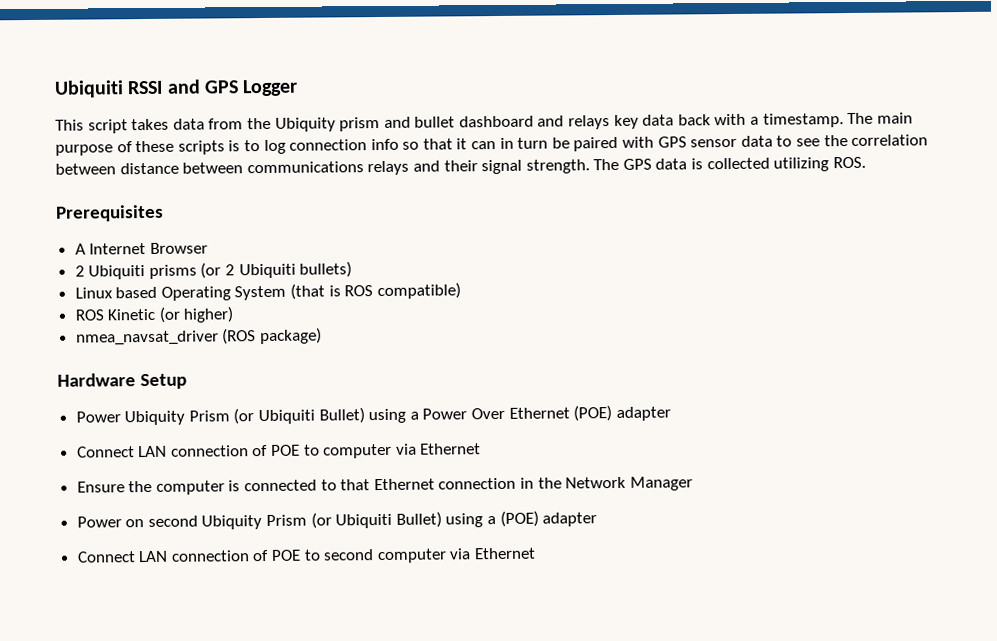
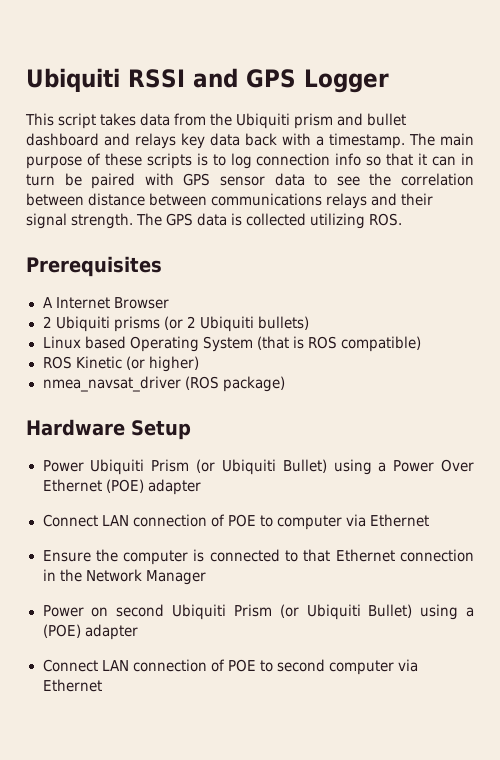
- This script takes data from the Ubiquity prism and bullet dashboard and relays key data back with a timestamp.
+ This script takes data from the Ubiquiti prism and bullet dashboard and relays key data back with a timestamp.
- Power Ubiquity Prism (or Ubiquiti Bullet) using a Power Over Ethernet (POE) adapter
+ Power Ubiquiti Prism (or Ubiquiti Bullet) using a Power Over Ethernet (POE) adapter
- Power on second Ubiquity Prism (or Ubiquiti Bullet) using a (POE) adapter
+ Power on second Ubiquiti Prism (or Ubiquiti Bullet) using a (POE) adapter

